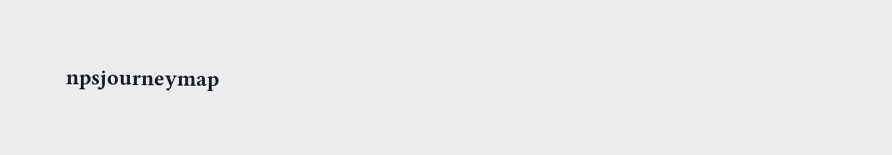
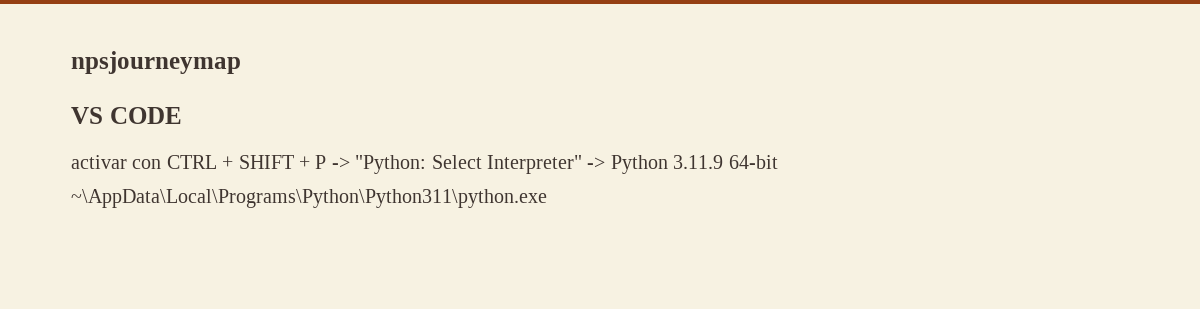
+ VS CODE
+ activar con CTRL + SHIFT + P -> "Python: Select Interpreter" -> Python 3.11.9 64-bit ~\AppData\Local\Programs\Python\Python311\python.exe

